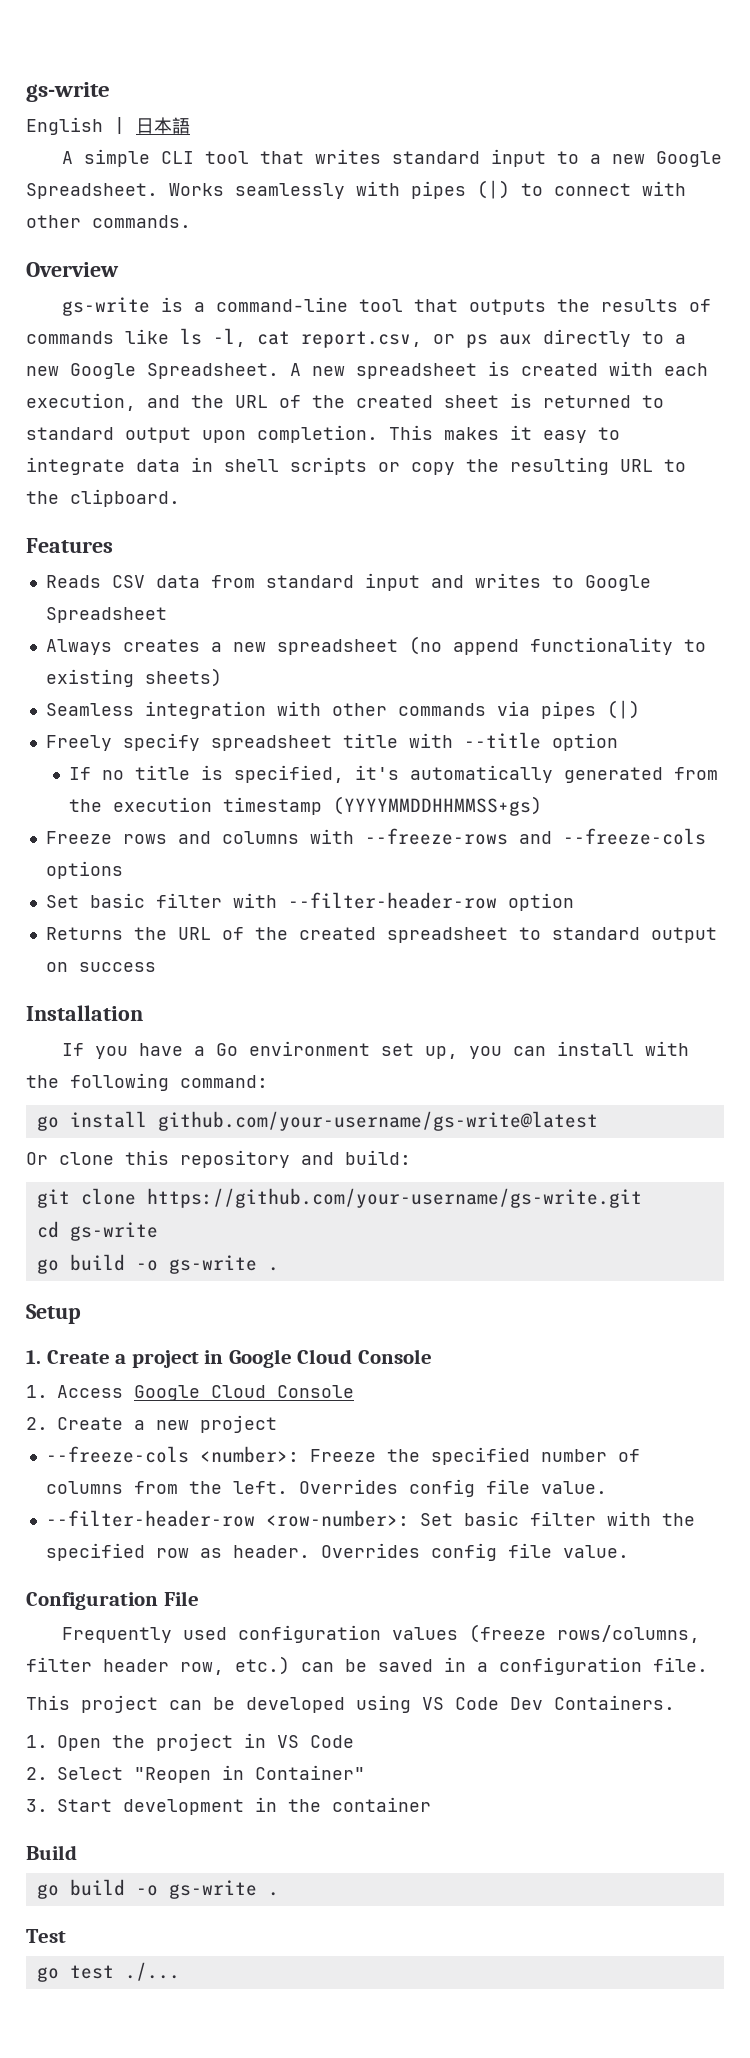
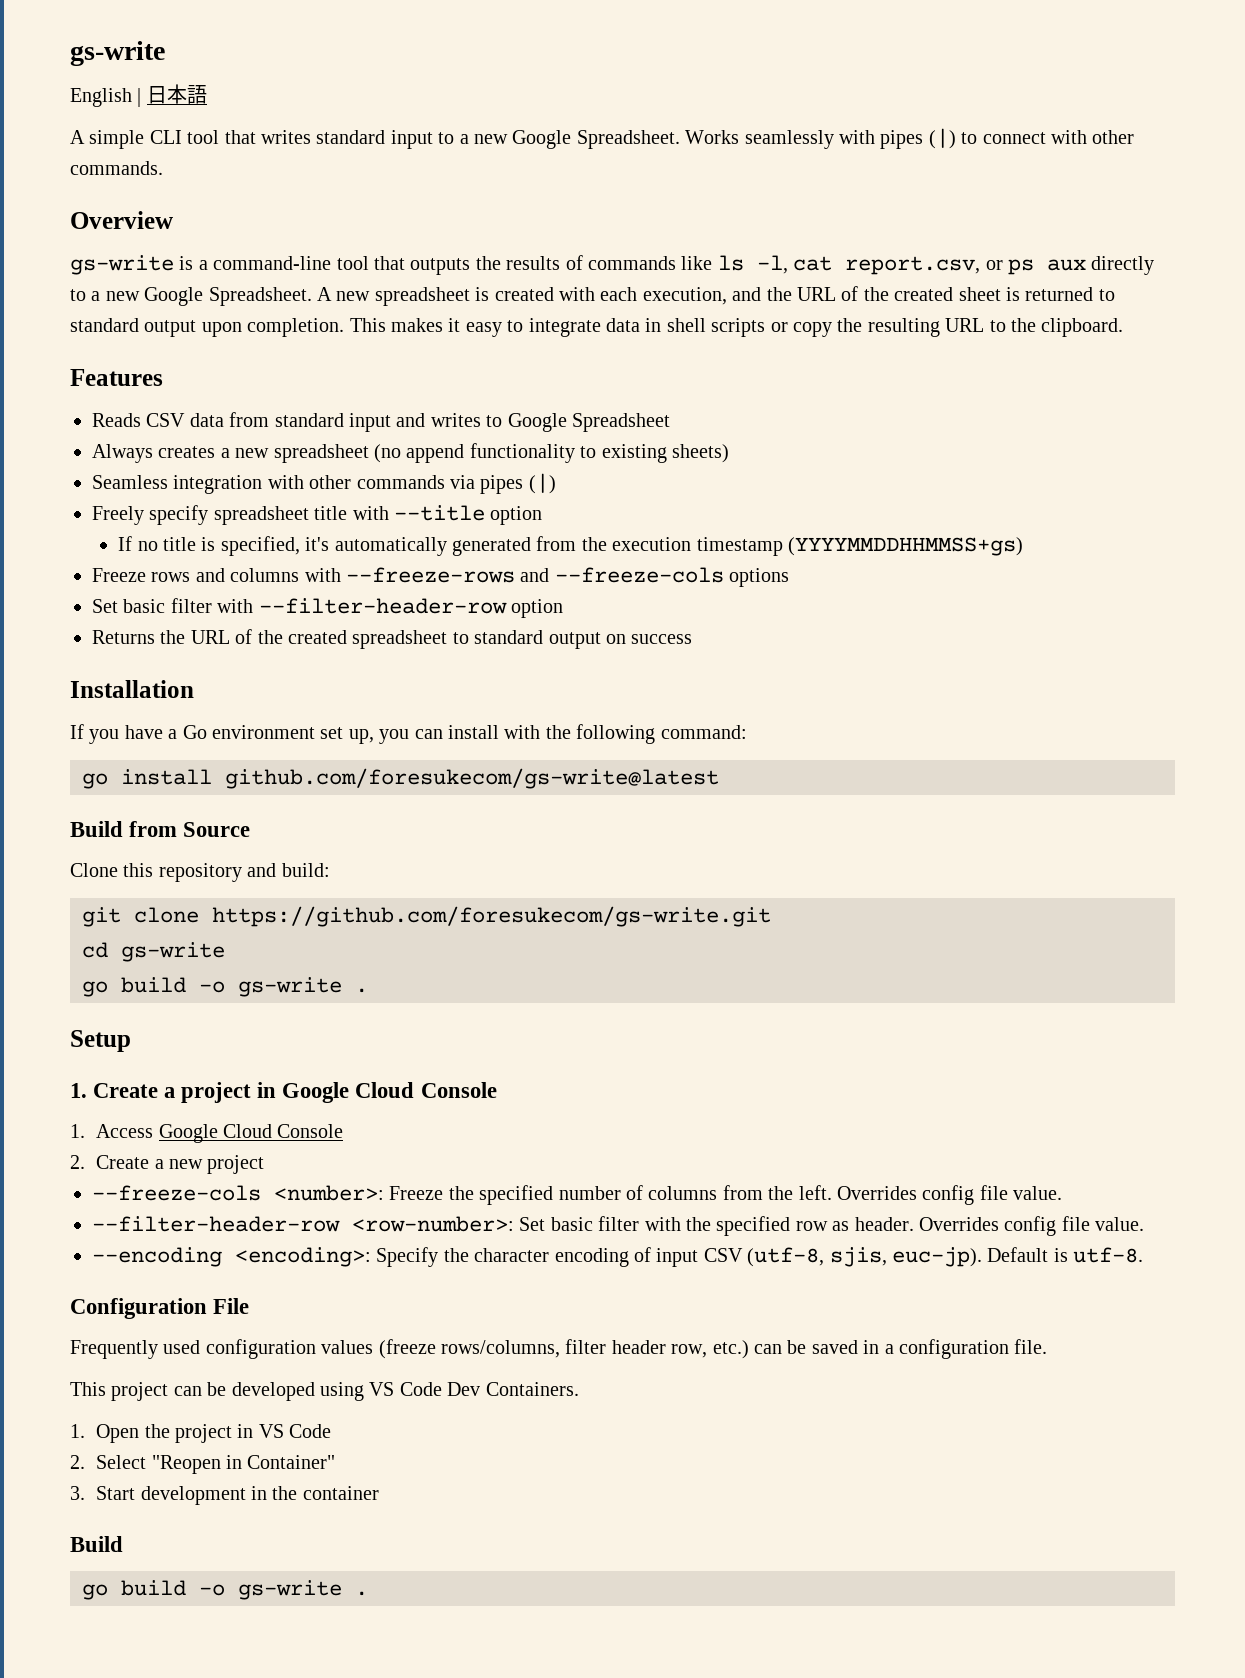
- go install github.com/your-username/gs-write@latest
- Or clone this repository and build:
+ go install github.com/foresukecom/gs-write@latest
+ Build from Source
+ Clone this repository and build:
- git clone https://github.com/your-username/gs-write.git
+ git clone https://github.com/foresukecom/gs-write.git
+ --encoding <encoding>: Specify the character encoding of input CSV (utf-8, sjis, euc-jp). Default is utf-8.
- Test
- go test ./...

